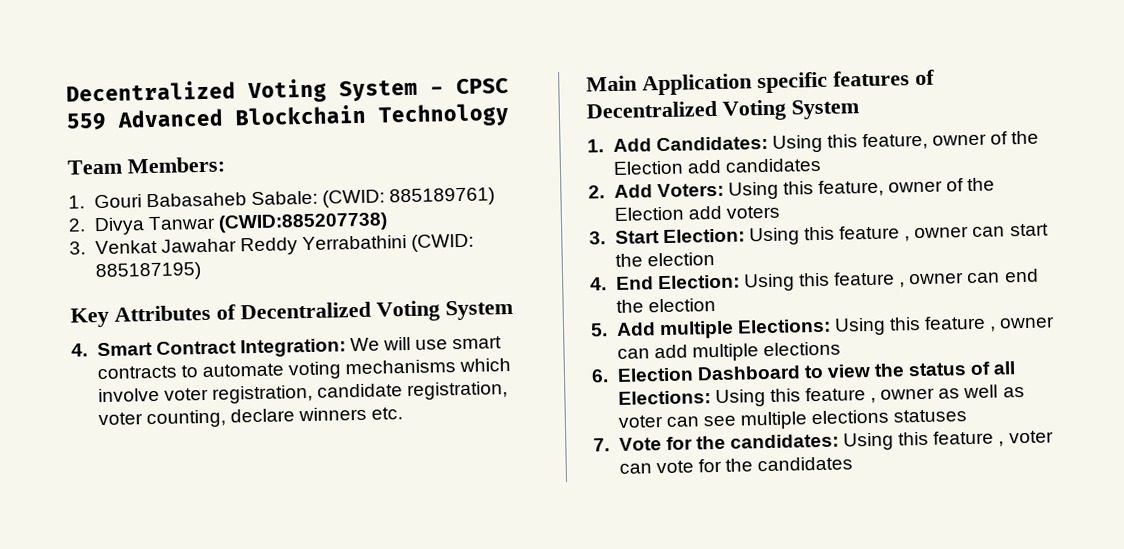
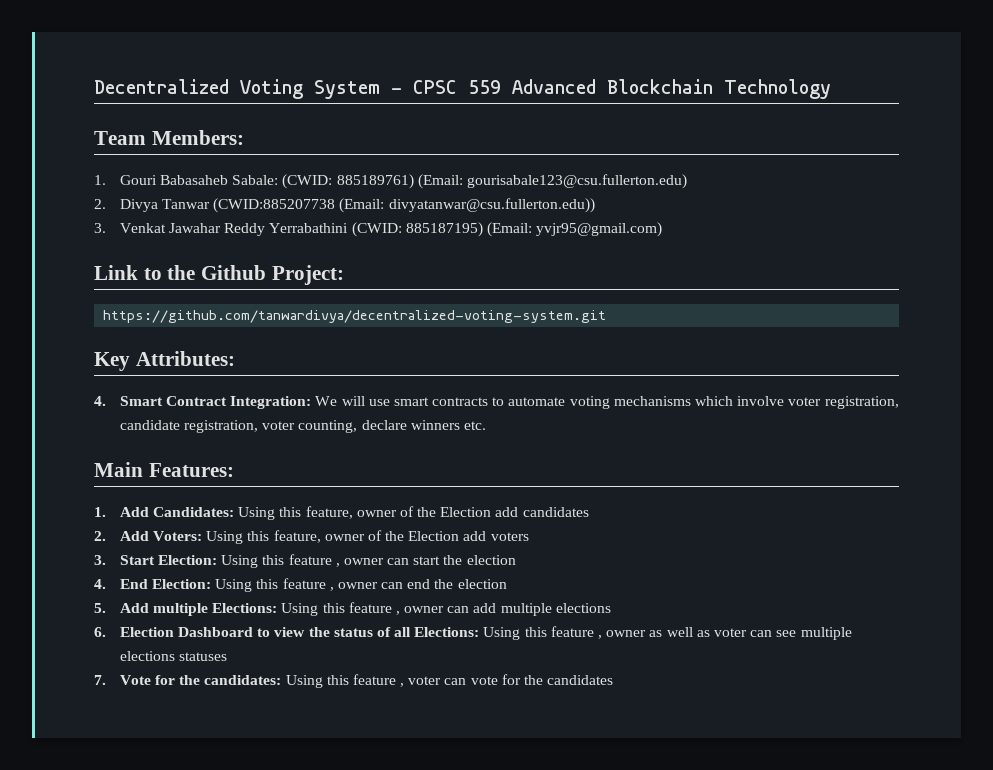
- 1. Gouri Babasaheb Sabale: (CWID: 885189761)
+ 1. Gouri Babasaheb Sabale: (CWID: 885189761) (Email: gourisabale123@csu.fullerton.edu)
- 2. Divya Tanwar (CWID:885207738)
+ 2. Divya Tanwar (CWID:885207738 (Email: divyatanwar@csu.fullerton.edu))
- 3. Venkat Jawahar Reddy Yerrabathini (CWID: 885187195)
- Key Attributes of Decentralized Voting System
+ 3. Venkat Jawahar Reddy Yerrabathini (CWID: 885187195) (Email: yvjr95@gmail.com)
+ Link to the Github Project:
+ https://github.com/tanwardivya/decentralized-voting-system.git
+ Key Attributes:
- Main Application specific features of Decentralized Voting System
+ Main Features:

